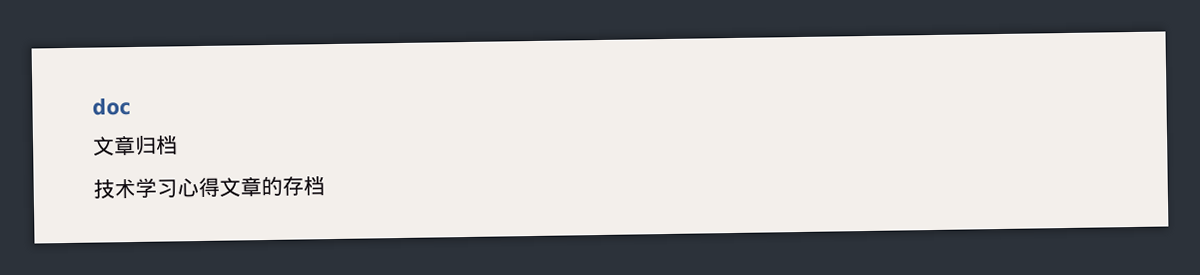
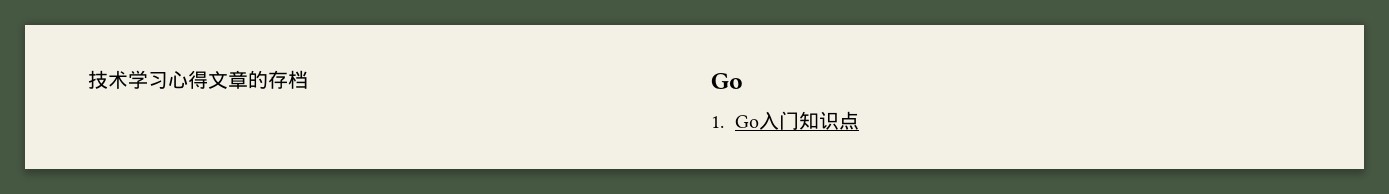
- doc
- 文章归档
  技术学习心得文章的存档
+ Go
+ 1. Go入门知识点

